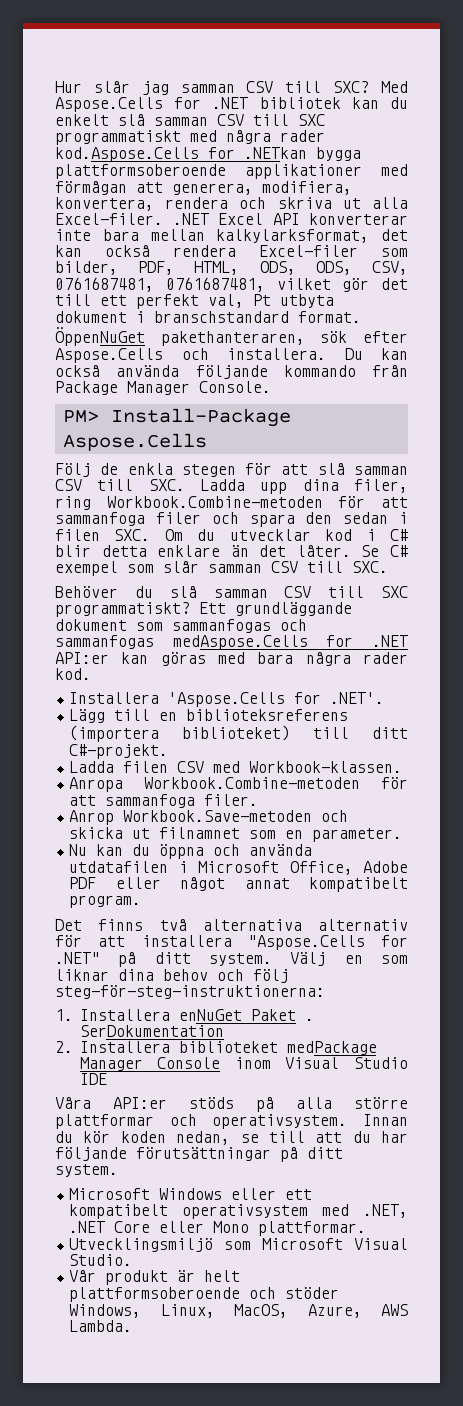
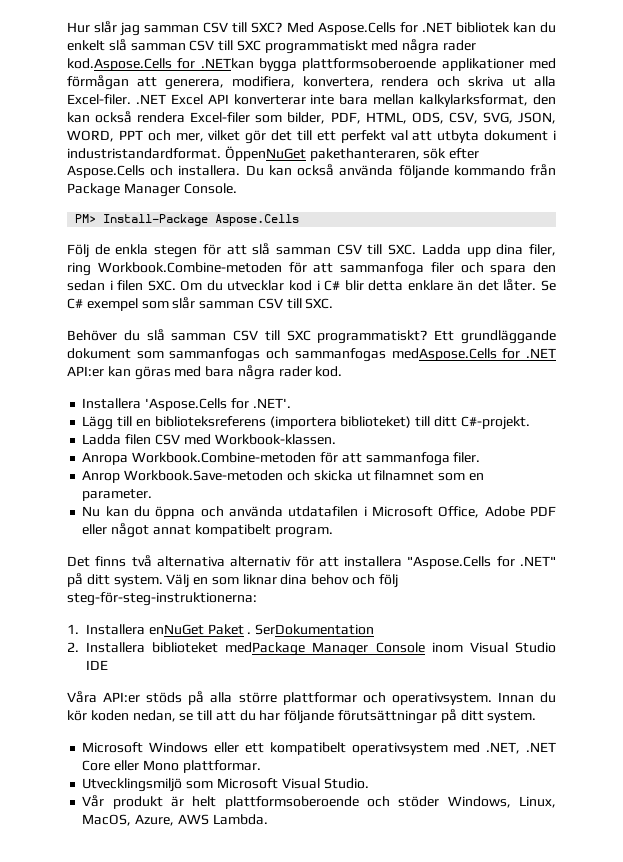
- Med Aspose.Cells for .NET bibliotek kan du enkelt slå samman CSV till SXC programmatiskt med några rader kod.Aspose.Cells for .NETkan bygga plattformsoberoende applikationer med förmågan att generera, modifiera, konvertera, rendera och skriva ut alla Excel-filer. .NET Excel API konverterar inte bara mellan kalkylarksformat, det kan också rendera Excel-filer som bilder, PDF, HTML, ODS, ODS, CSV, 0761687481, 0761687481, vilket gör det till ett perfekt val, Pt utbyta dokument i branschstandard format.
+ Med Aspose.Cells for .NET bibliotek kan du enkelt slå samman CSV till SXC programmatiskt med några rader kod.Aspose.Cells for .NETkan bygga plattformsoberoende applikationer med förmågan att generera, modifiera, konvertera, rendera och skriva ut alla Excel-filer. .NET Excel API konverterar inte bara mellan kalkylarksformat, den kan också rendera Excel-filer som bilder, PDF, HTML, ODS, CSV, SVG, JSON, WORD, PPT och mer, vilket gör det till ett perfekt val att utbyta dokument i industristandardformat.

